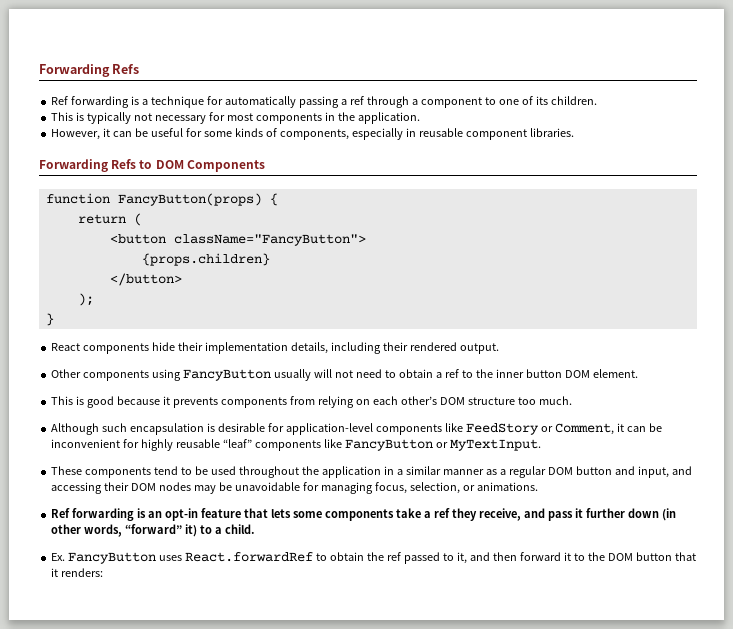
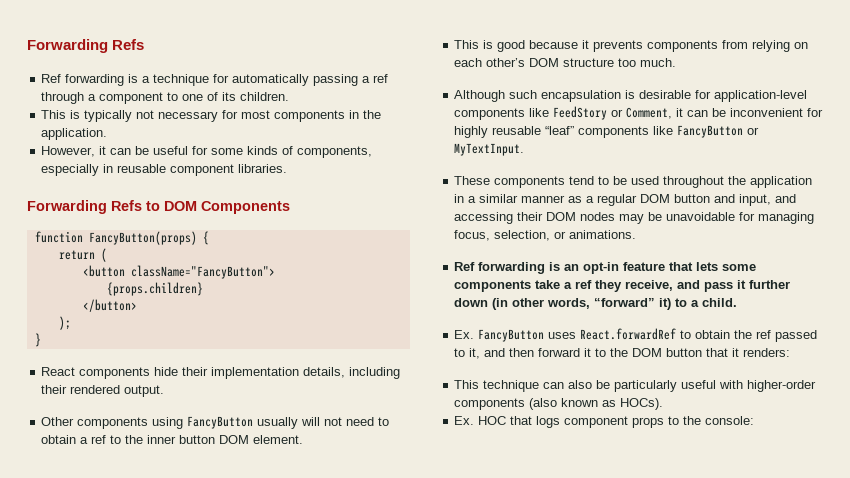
+ This technique can also be particularly useful with higher-order components (also known as HOCs).
+ Ex. HOC that logs component props to the console:

